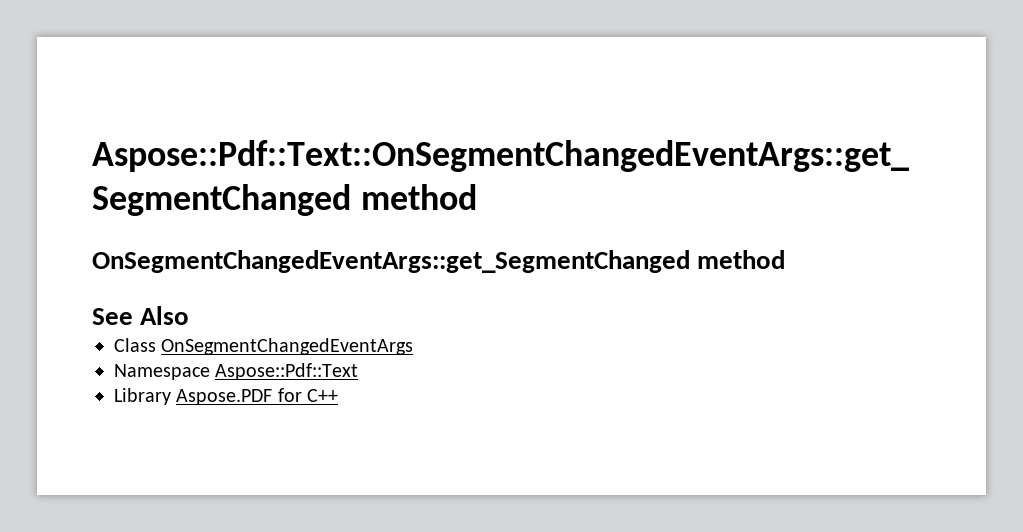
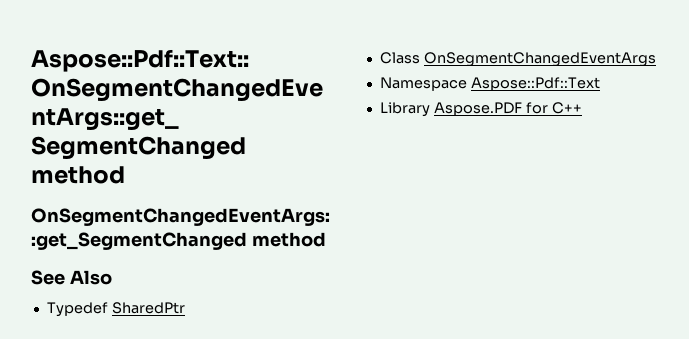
+ Typedef SharedPtr

